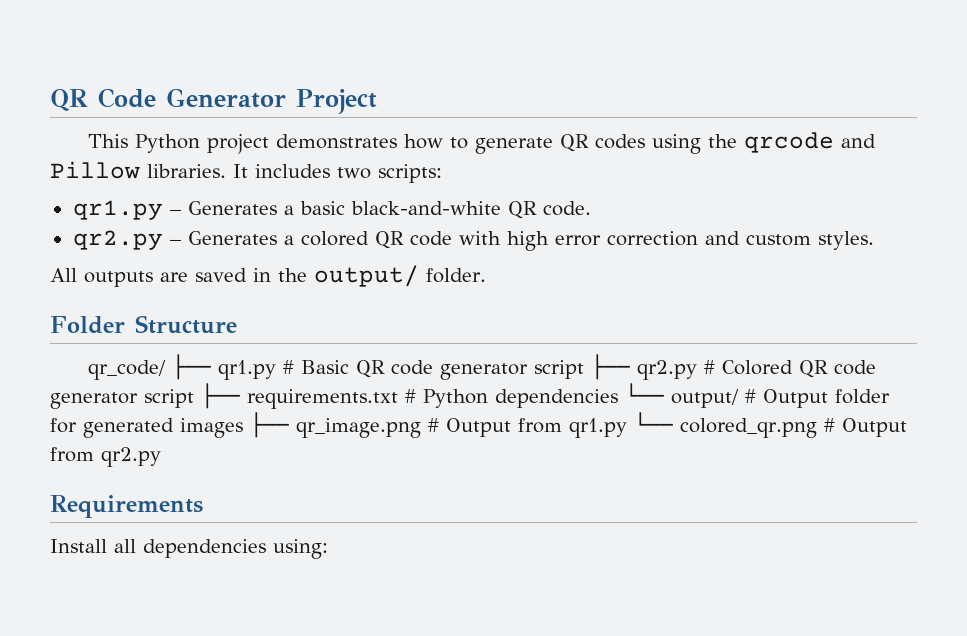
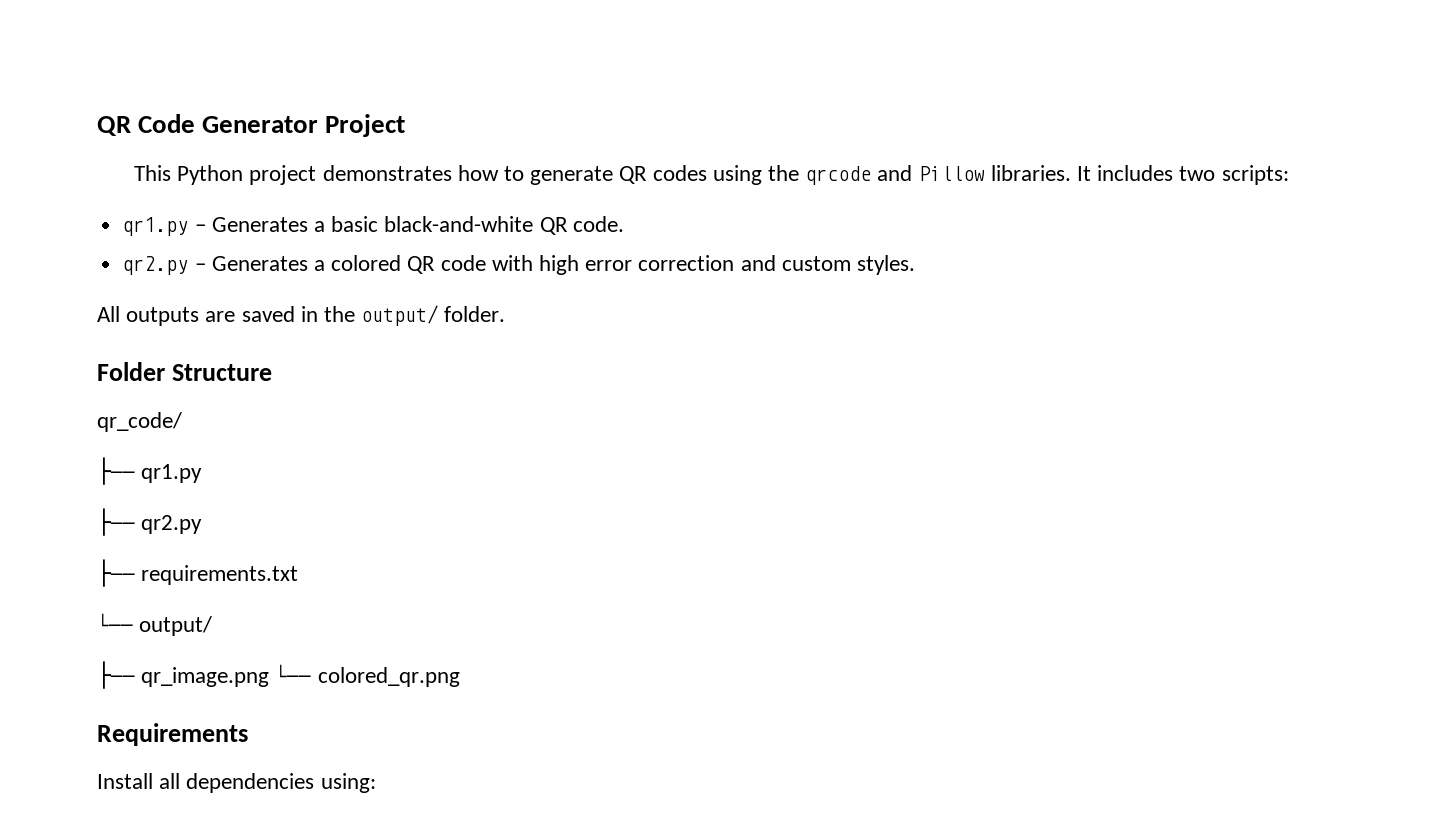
- qr_code/ ├── qr1.py # Basic QR code generator script ├── qr2.py # Colored QR code generator script ├── requirements.txt # Python dependencies └── output/ # Output folder for generated images ├── qr_image.png # Output from qr1.py └── colored_qr.png # Output from qr2.py
+ qr_code/
+ ├── qr1.py
+ ├── qr2.py
+ ├── requirements.txt
+ └── output/
+ ├── qr_image.png └── colored_qr.png

